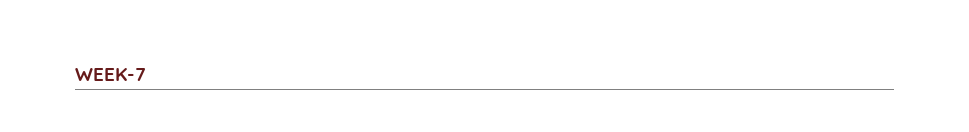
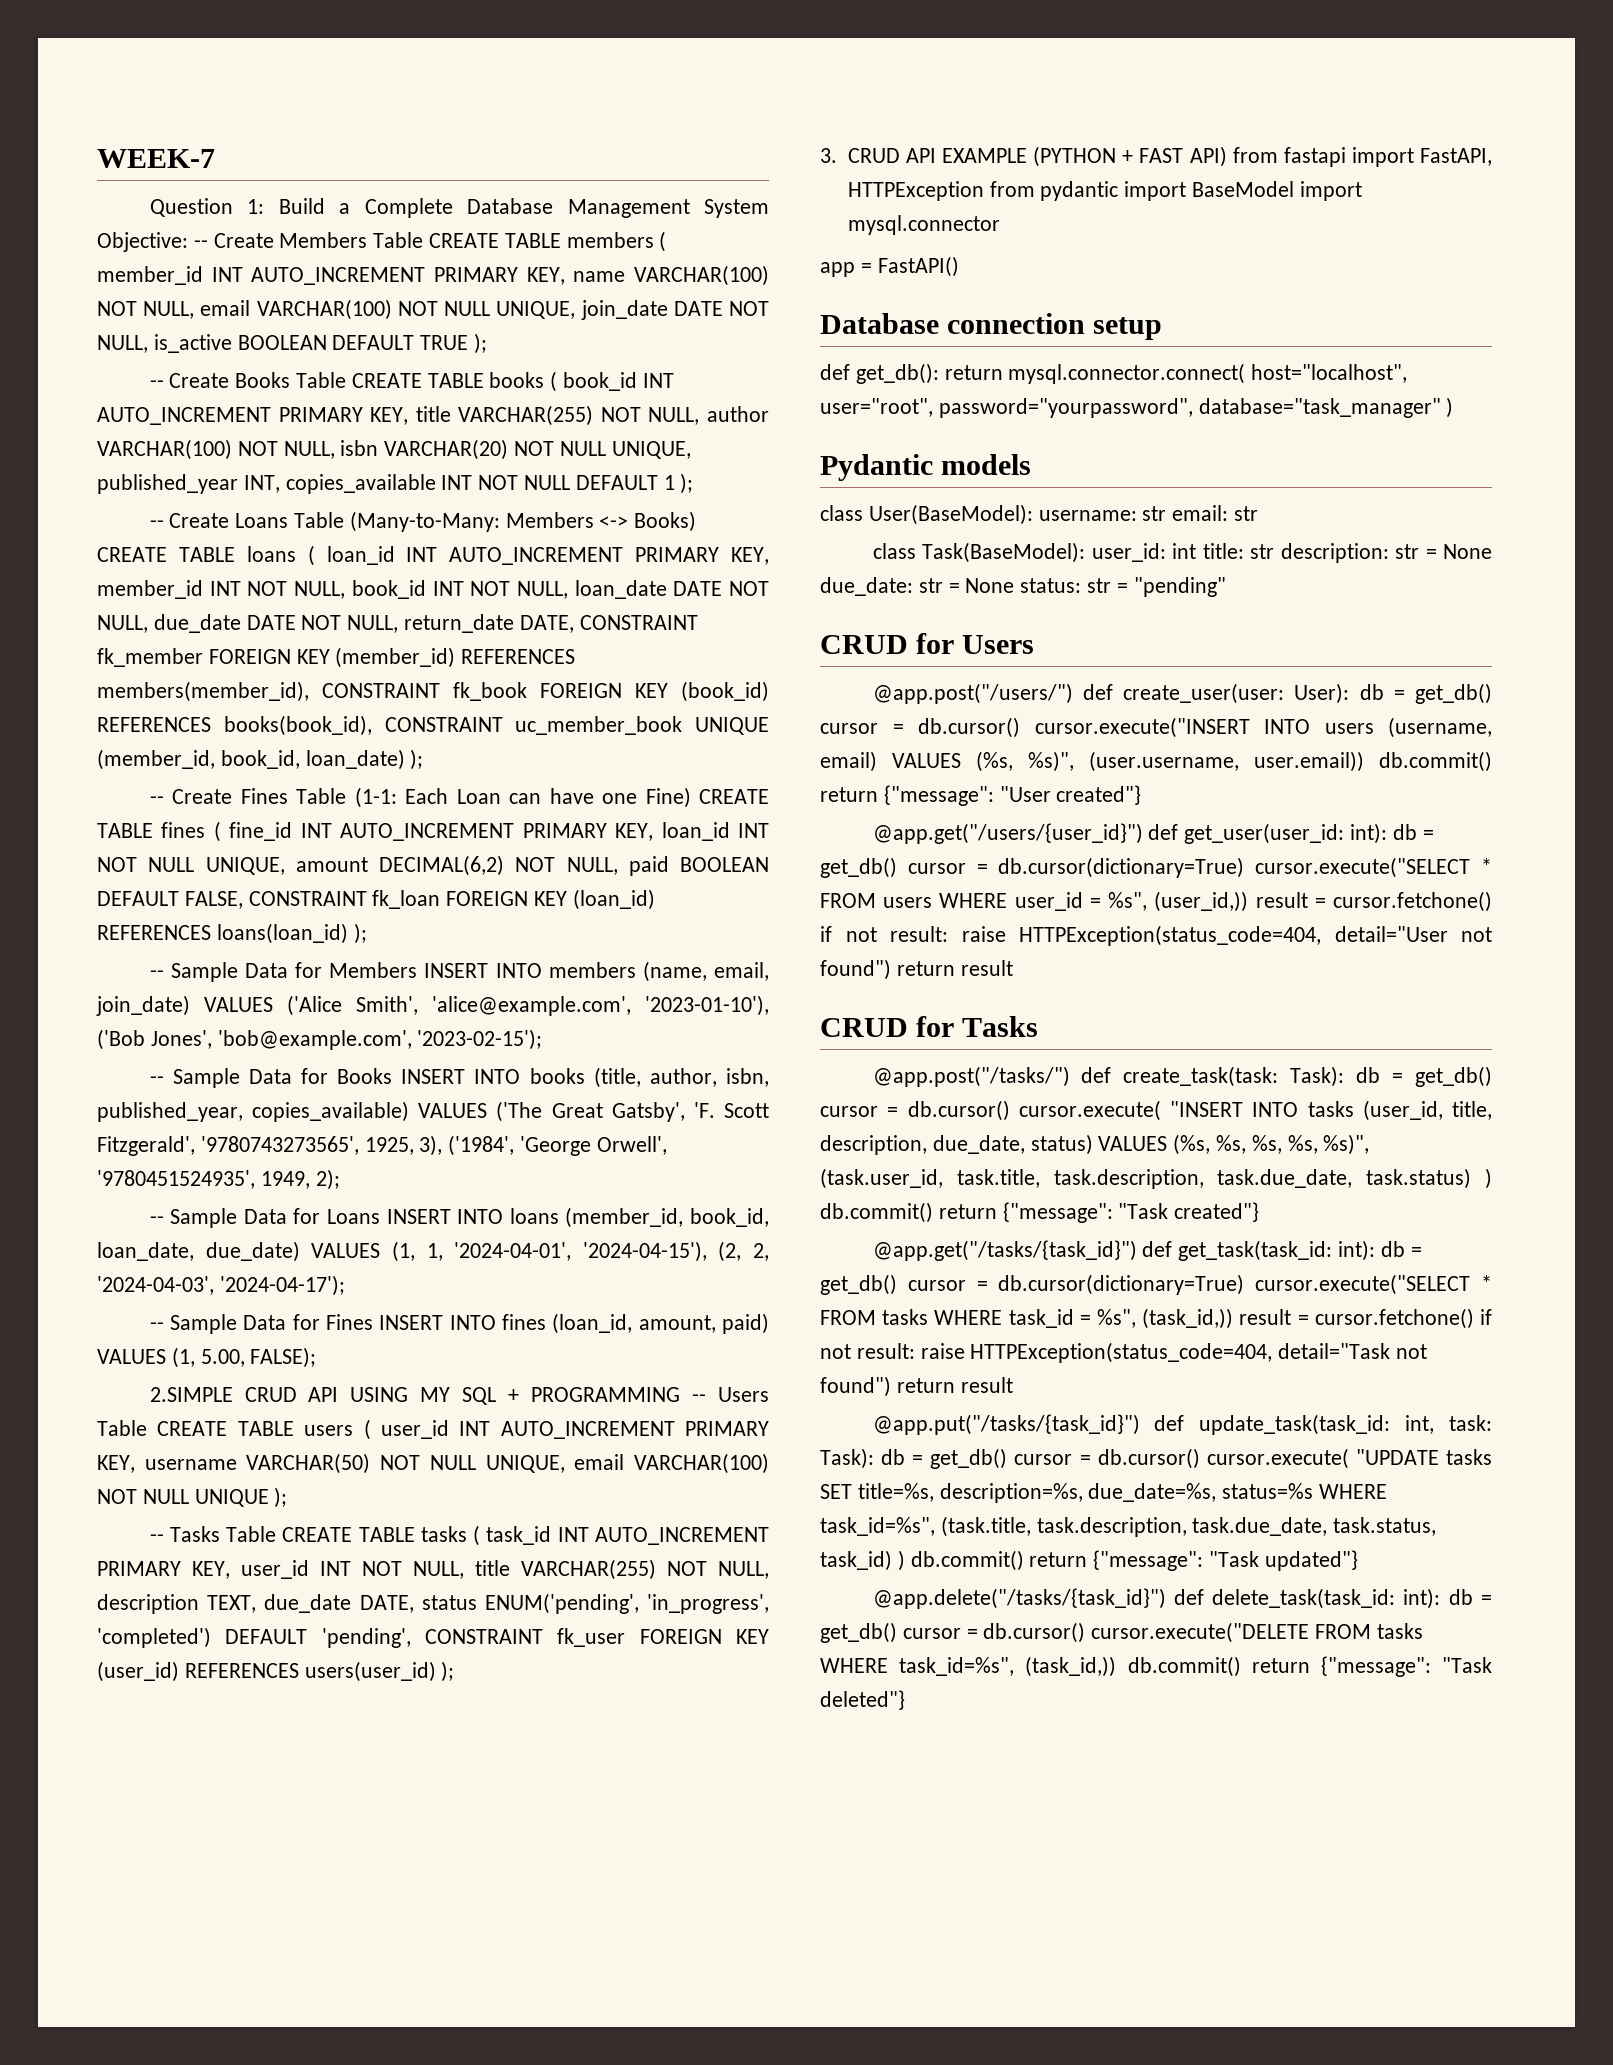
+ Question 1: Build a Complete Database Management System Objective: -- Create Members Table CREATE TABLE members ( member_id INT AUTO_INCREMENT PRIMARY KEY, name VARCHAR(100) NOT NULL, email VARCHAR(100) NOT NULL UNIQUE, join_date DATE NOT NULL, is_active BOOLEAN DEFAULT TRUE );
+ -- Create Books Table CREATE TABLE books ( book_id INT AUTO_INCREMENT PRIMARY KEY, title VARCHAR(255) NOT NULL, author VARCHAR(100) NOT NULL, isbn VARCHAR(20) NOT NULL UNIQUE, published_year INT, copies_available INT NOT NULL DEFAULT 1 );
+ -- Create Loans Table (Many-to-Many: Members <-> Books) CREATE TABLE loans ( loan_id INT AUTO_INCREMENT PRIMARY KEY, member_id INT NOT NULL, book_id INT NOT NULL, loan_date DATE NOT NULL, due_date DATE NOT NULL, return_date DATE, CONSTRAINT fk_member FOREIGN KEY (member_id) REFERENCES members(member_id), CONSTRAINT fk_book FOREIGN KEY (book_id) REFERENCES books(book_id), CONSTRAINT uc_member_book UNIQUE (member_id, book_id, loan_date) );
+ -- Create Fines Table (1-1: Each Loan can have one Fine) CREATE TABLE fines ( fine_id INT AUTO_INCREMENT PRIMARY KEY, loan_id INT NOT NULL UNIQUE, amount DECIMAL(6,2) NOT NULL, paid BOOLEAN DEFAULT FALSE, CONSTRAINT fk_loan FOREIGN KEY (loan_id) REFERENCES loans(loan_id) );
+ -- Sample Data for Members INSERT INTO members (name, email, join_date) VALUES ('Alice Smith', 'alice@example.com', '2023-01-10'), ('Bob Jones', 'bob@example.com', '2023-02-15');
+ -- Sample Data for Books INSERT INTO books (title, author, isbn, published_year, copies_available) VALUES ('The Great Gatsby', 'F. Scott Fitzgerald', '9780743273565', 1925, 3), ('1984', 'George Orwell', '9780451524935', 1949, 2);
+ -- Sample Data for Loans INSERT INTO loans (member_id, book_id, loan_date, due_date) VALUES (1, 1, '2024-04-01', '2024-04-15'), (2, 2, '2024-04-03', '2024-04-17');
+ -- Sample Data for Fines INSERT INTO fines (loan_id, amount, paid) VALUES (1, 5.00, FALSE);
+ 2.SIMPLE CRUD API USING MY SQL + PROGRAMMING -- Users Table CREATE TABLE users ( user_id INT AUTO_INCREMENT PRIMARY KEY, username VARCHAR(50) NOT NULL UNIQUE, email VARCHAR(100) NOT NULL UNIQUE );
+ -- Tasks Table CREATE TABLE tasks ( task_id INT AUTO_INCREMENT PRIMARY KEY, user_id INT NOT NULL, title VARCHAR(255) NOT NULL, description TEXT, due_date DATE, status ENUM('pending', 'in_progress', 'completed') DEFAULT 'pending', CONSTRAINT fk_user FOREIGN KEY (user_id) REFERENCES users(user_id) );
+ 3. CRUD API EXAMPLE (PYTHON + FAST API) from fastapi import FastAPI, HTTPException from pydantic import BaseModel import mysql.connector
+ app = FastAPI()
+ Database connection setup
+ def get_db(): return mysql.connector.connect( host="localhost", user="root", password="yourpassword", database="task_manager" )
+ Pydantic models
+ class User(BaseModel): username: str email: str
+ class Task(BaseModel): user_id: int title: str description: str = None due_date: str = None status: str = "pending"
+ CRUD for Users
+ @app.post("/users/") def create_user(user: User): db = get_db() cursor = db.cursor() cursor.execute("INSERT INTO users (username, email) VALUES (%s, %s)", (user.username, user.email)) db.commit() return {"message": "User created"}
+ @app.get("/users/{user_id}") def get_user(user_id: int): db = get_db() cursor = db.cursor(dictionary=True) cursor.execute("SELECT * FROM users WHERE user_id = %s", (user_id,)) result = cursor.fetchone() if not result: raise HTTPException(status_code=404, detail="User not found") return result
+ CRUD for Tasks
+ @app.post("/tasks/") def create_task(task: Task): db = get_db() cursor = db.cursor() cursor.execute( "INSERT INTO tasks (user_id, title, description, due_date, status) VALUES (%s, %s, %s, %s, %s)", (task.user_id, task.title, task.description, task.due_date, task.status) ) db.commit() return {"message": "Task created"}
+ @app.get("/tasks/{task_id}") def get_task(task_id: int): db = get_db() cursor = db.cursor(dictionary=True) cursor.execute("SELECT * FROM tasks WHERE task_id = %s", (task_id,)) result = cursor.fetchone() if not result: raise HTTPException(status_code=404, detail="Task not found") return result
+ @app.put("/tasks/{task_id}") def update_task(task_id: int, task: Task): db = get_db() cursor = db.cursor() cursor.execute( "UPDATE tasks SET title=%s, description=%s, due_date=%s, status=%s WHERE task_id=%s", (task.title, task.description, task.due_date, task.status, task_id) ) db.commit() return {"message": "Task updated"}
+ @app.delete("/tasks/{task_id}") def delete_task(task_id: int): db = get_db() cursor = db.cursor() cursor.execute("DELETE FROM tasks WHERE task_id=%s", (task_id,)) db.commit() return {"message": "Task deleted"}

